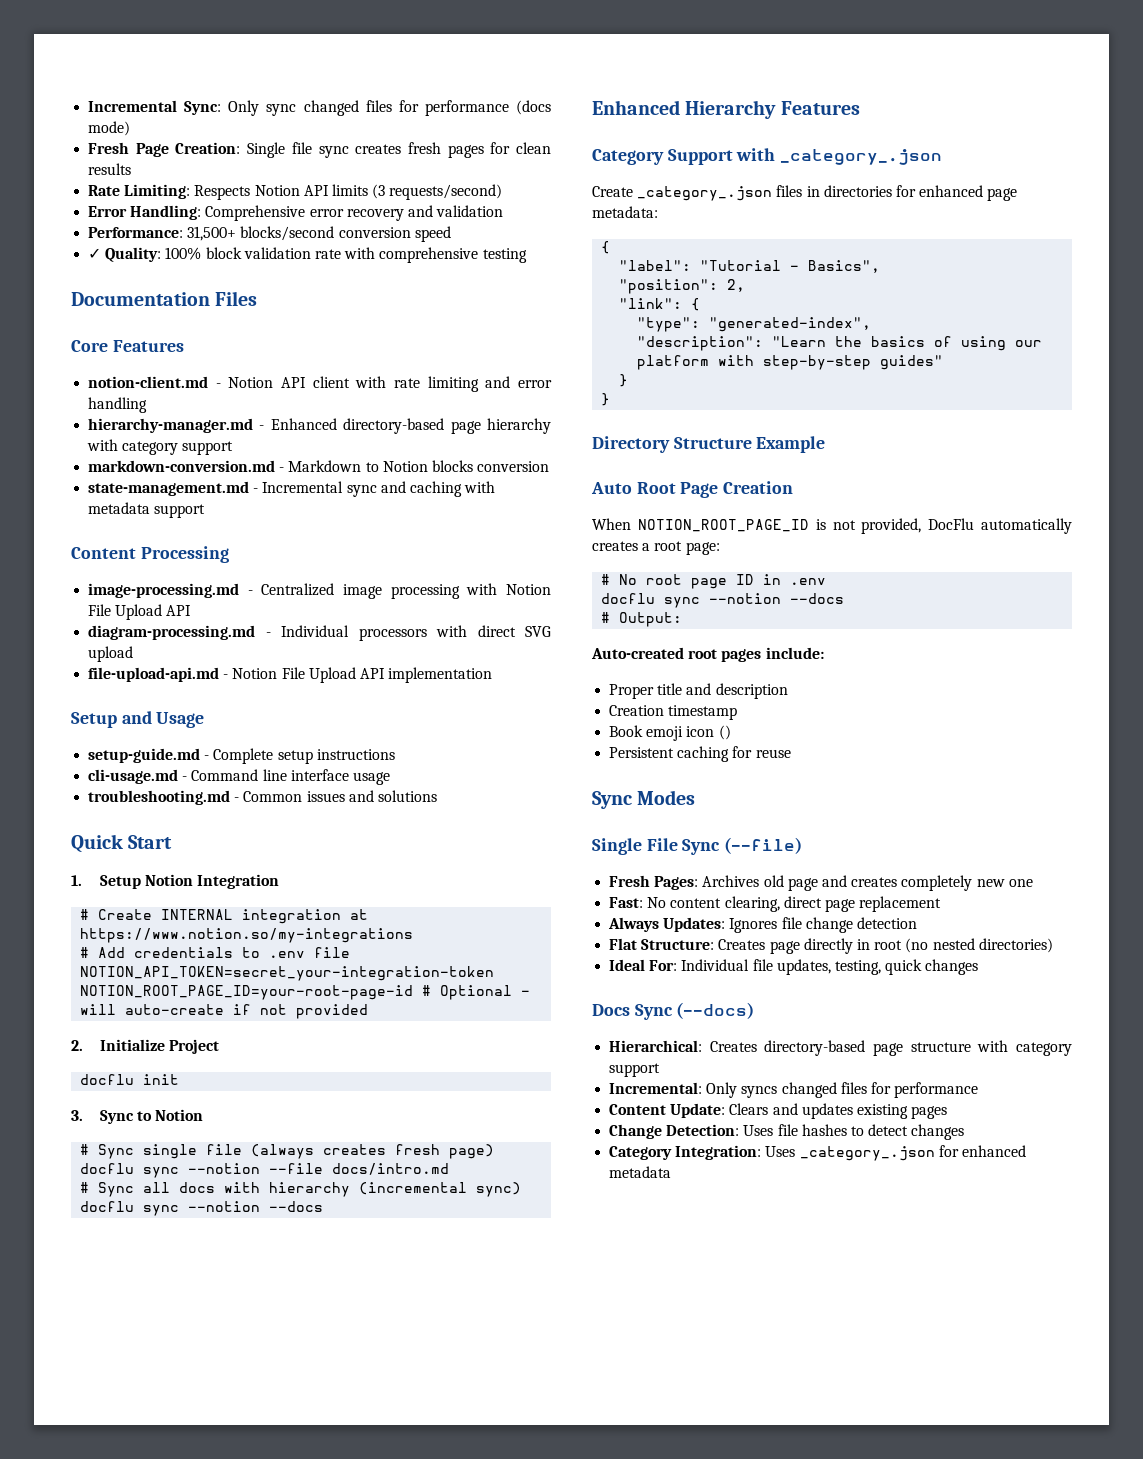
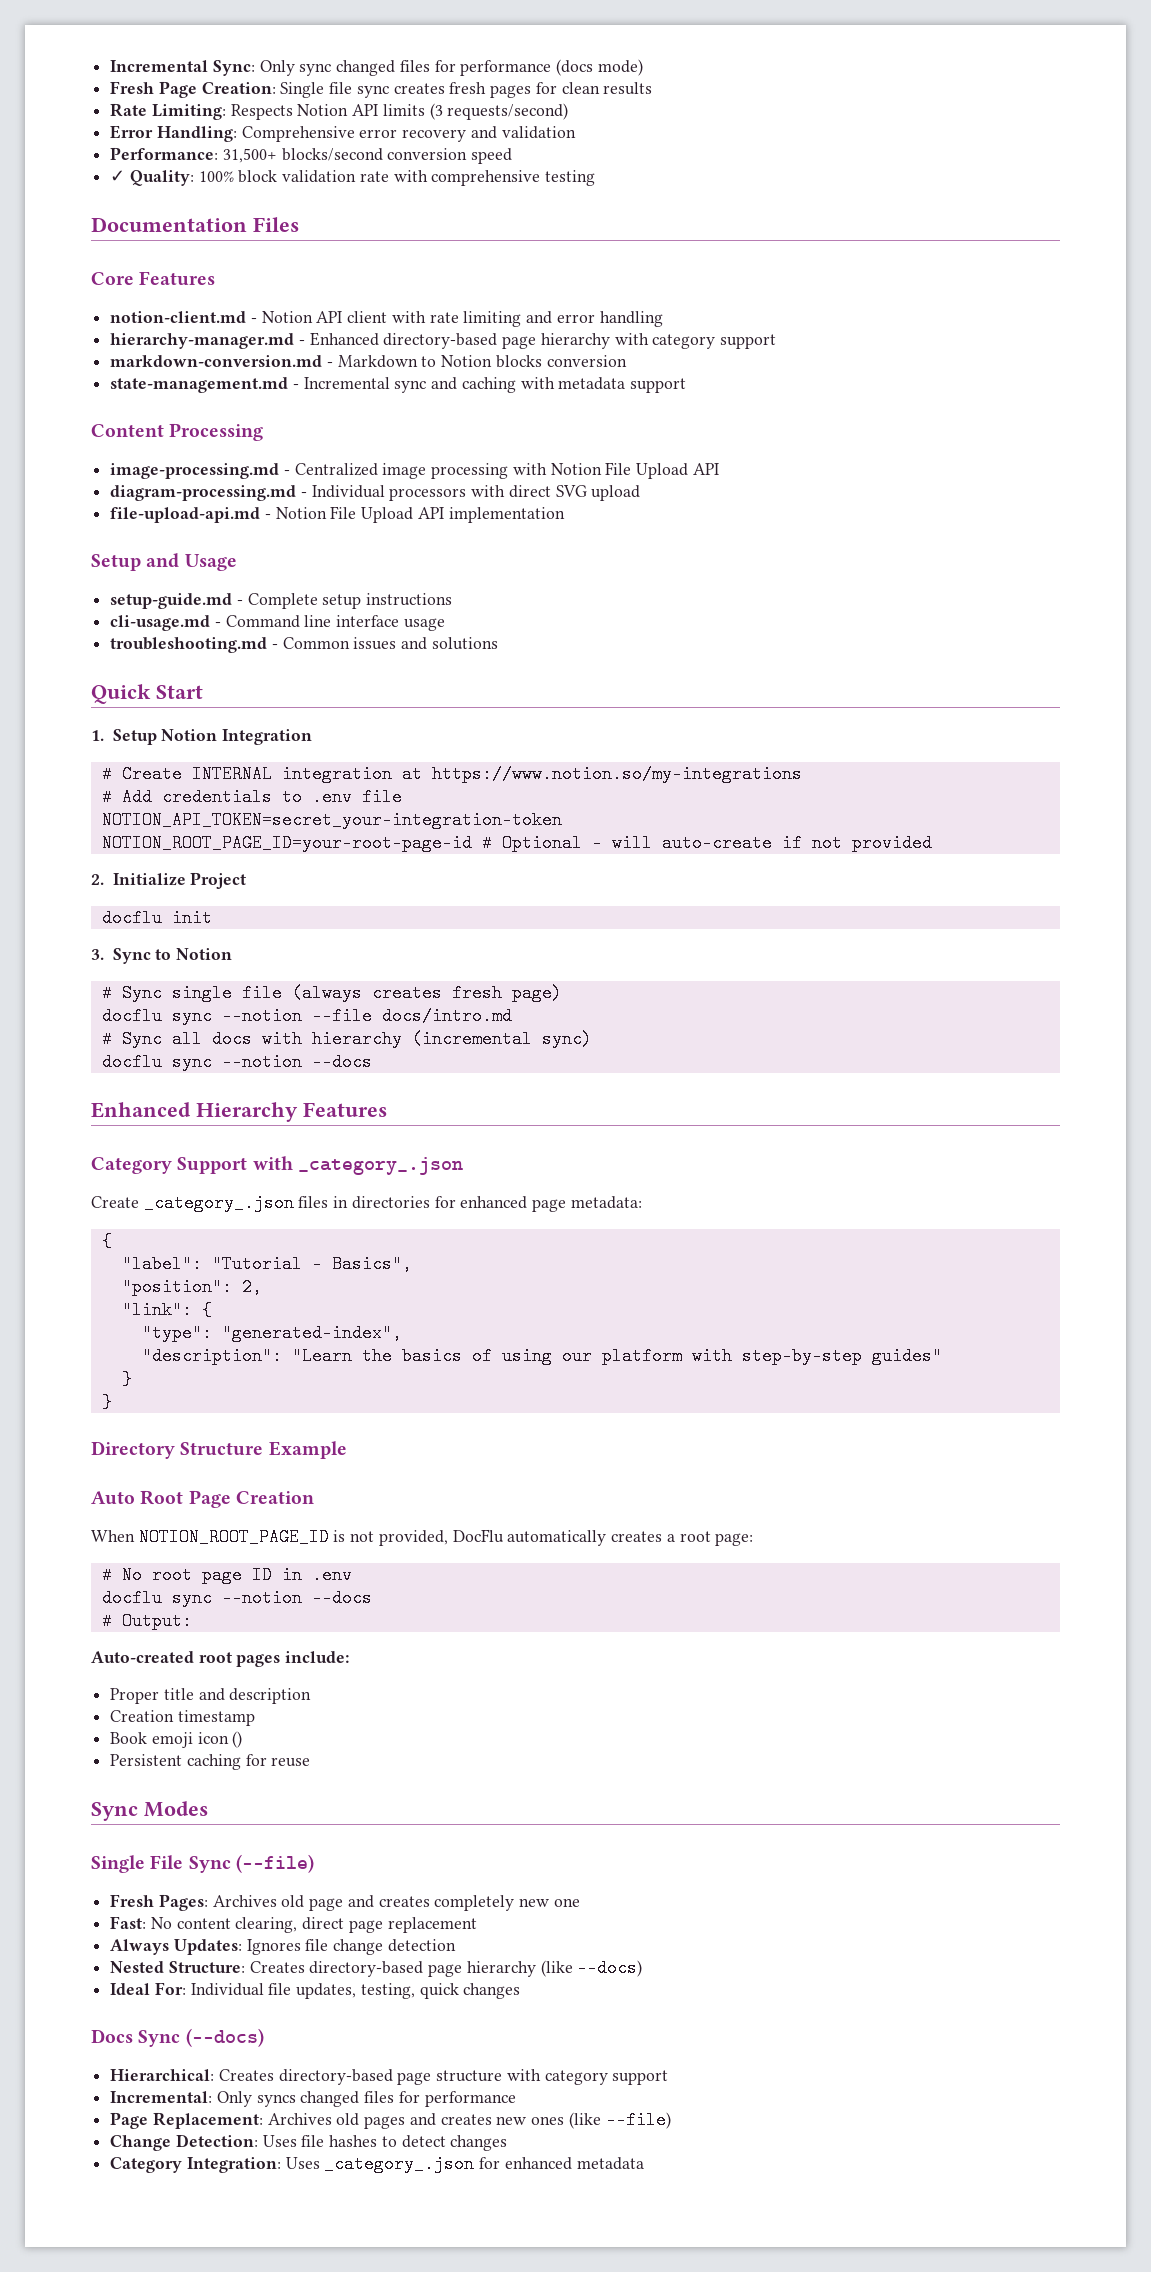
- Flat Structure: Creates page directly in root (no nested directories)
+ Nested Structure: Creates directory-based page hierarchy (like --docs)
- Content Update: Clears and updates existing pages
+ Page Replacement: Archives old pages and creates new ones (like --file)

